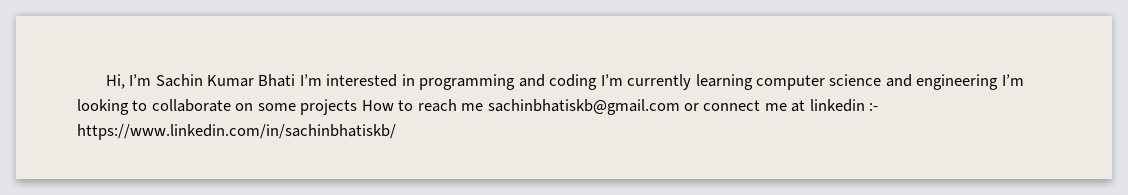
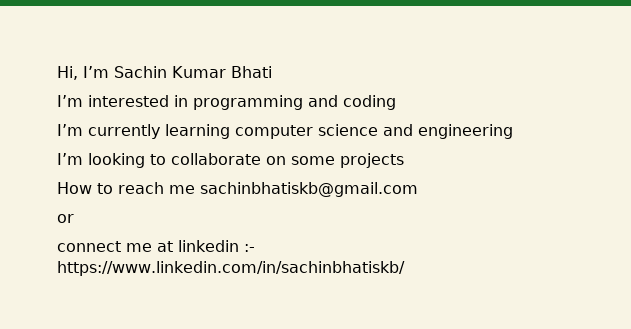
- Hi, I’m Sachin Kumar Bhati I’m interested in programming and coding I’m currently learning computer science and engineering I’m looking to collaborate on some projects How to reach me sachinbhatiskb@gmail.com or connect me at linkedin :- https://www.linkedin.com/in/sachinbhatiskb/
+ Hi, I’m Sachin Kumar Bhati
+ I’m interested in programming and coding
+ I’m currently learning computer science and engineering
+ I’m looking to collaborate on some projects
+ How to reach me sachinbhatiskb@gmail.com
+ or
+ connect me at linkedin :- https://www.linkedin.com/in/sachinbhatiskb/

